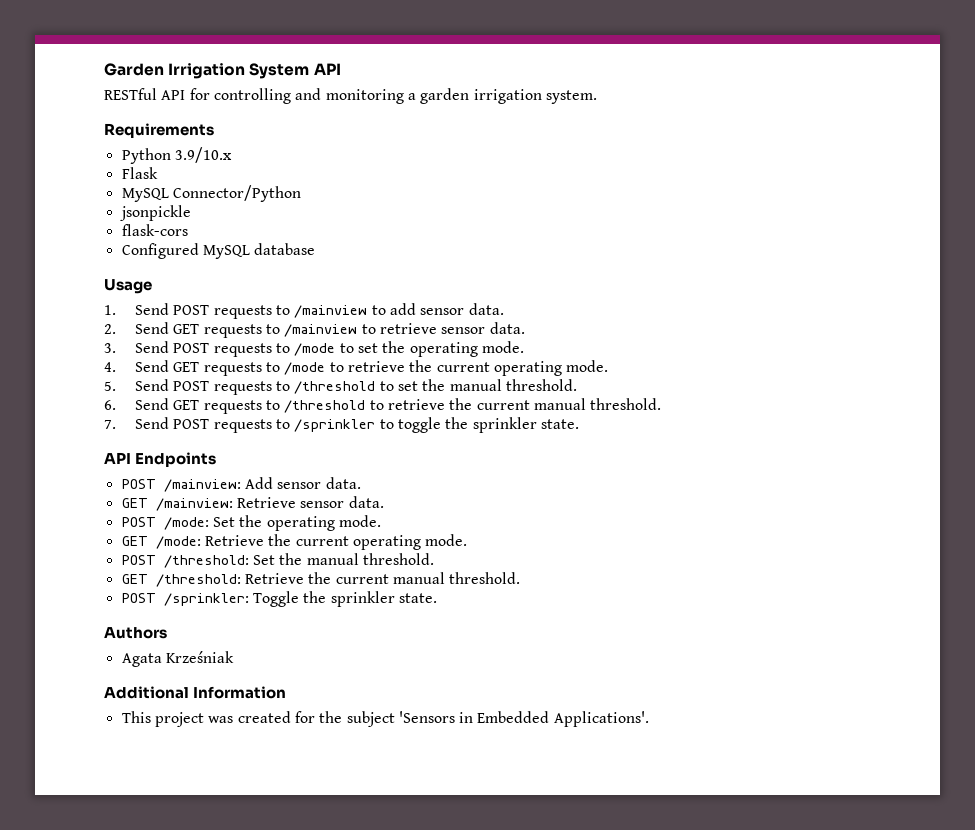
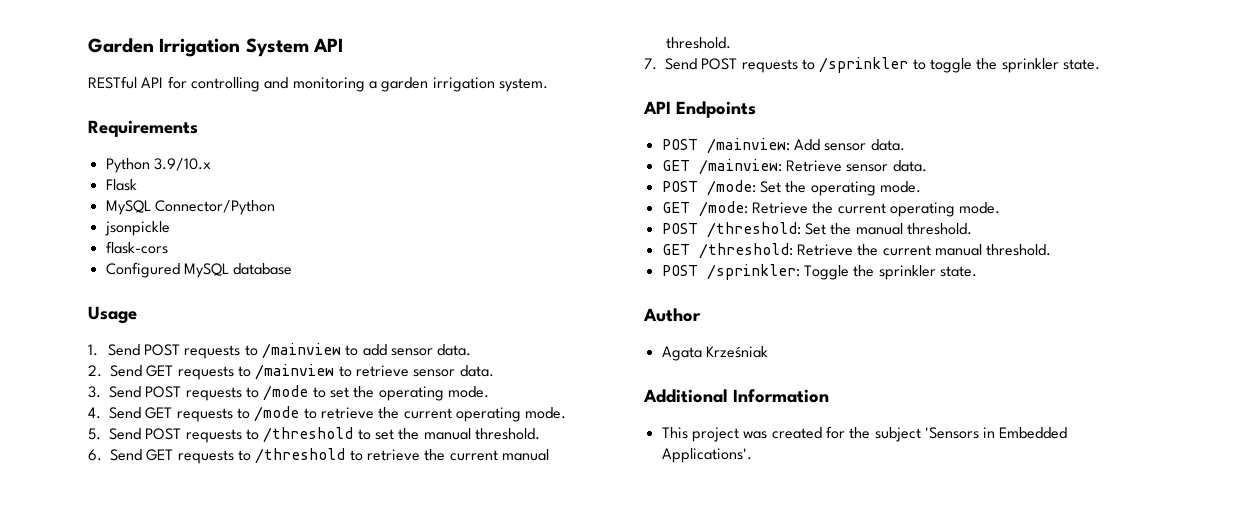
- Authors
+ Author

